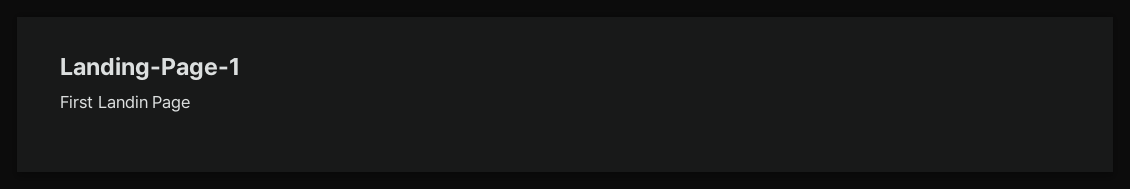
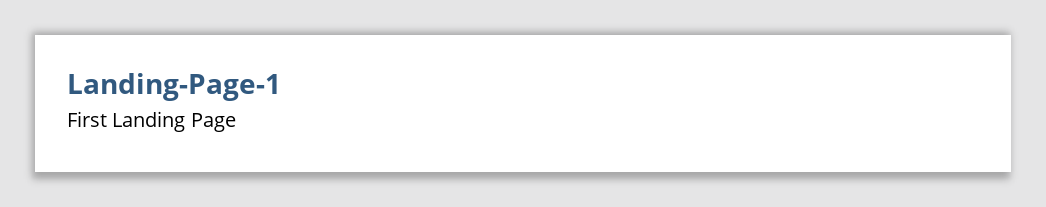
- First Landin Page
+ First Landing Page

